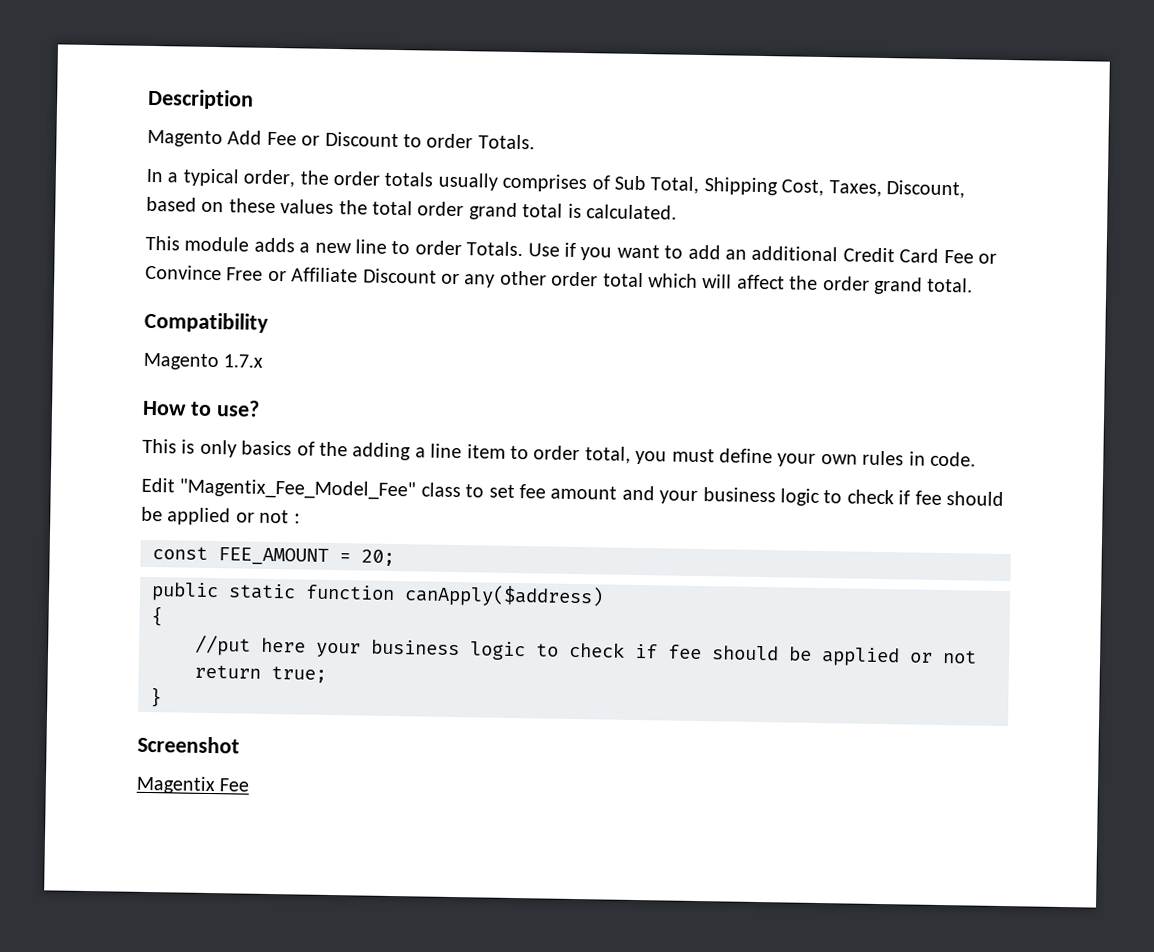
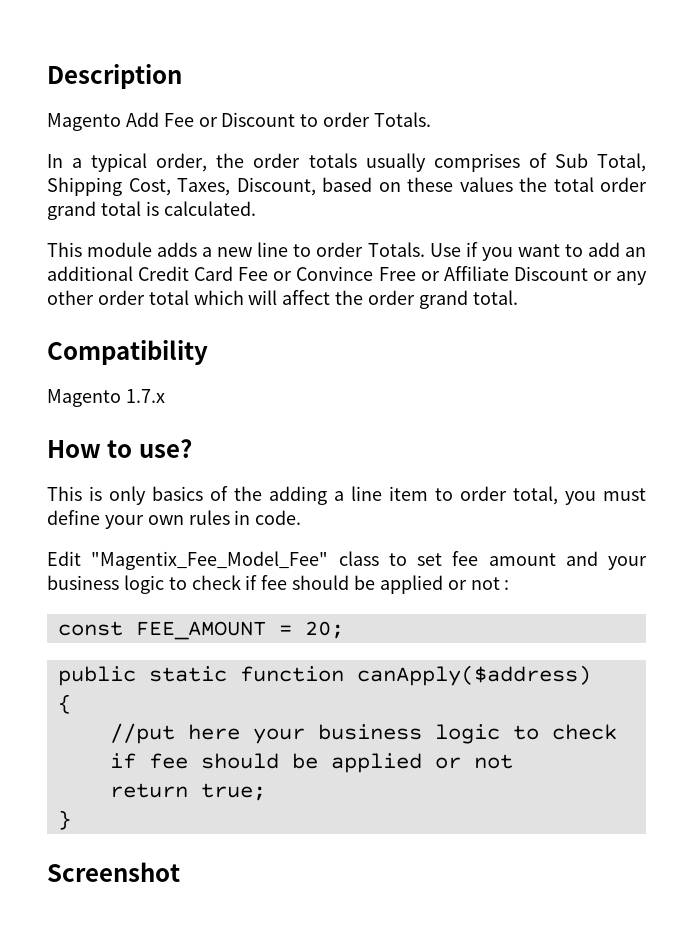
- Magentix Fee

